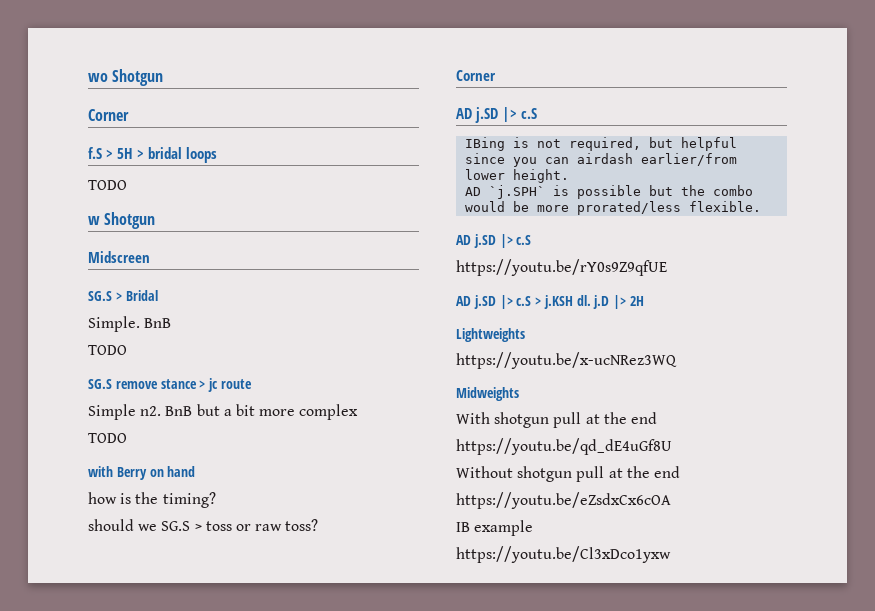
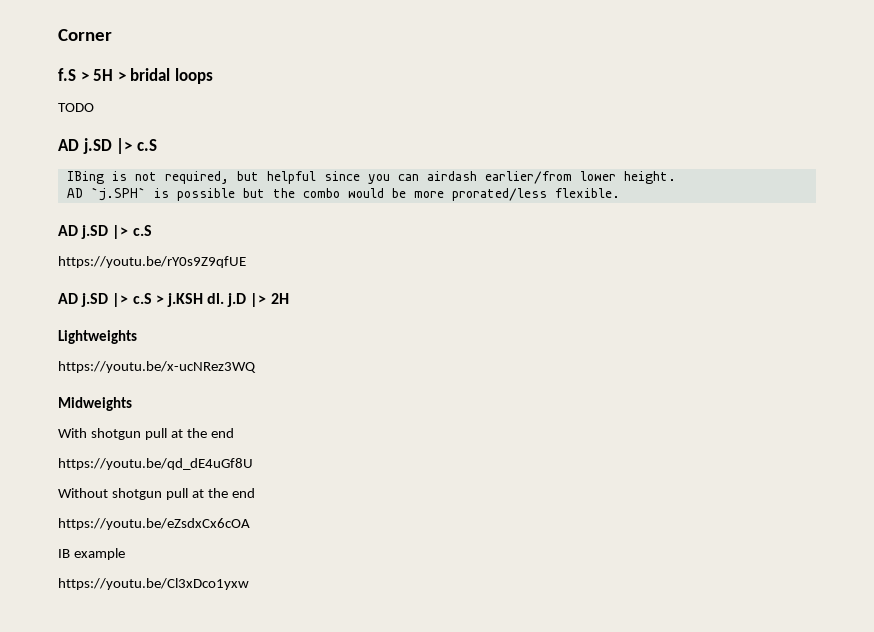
- wo Shotgun
- w Shotgun
- Midscreen
- SG.S > Bridal
- Simple. BnB
- TODO
- SG.S remove stance > jc route
- Simple n2. BnB but a bit more complex
- TODO
- with Berry on hand
- how is the timing?
- should we SG.S > toss or raw toss?
- Corner

